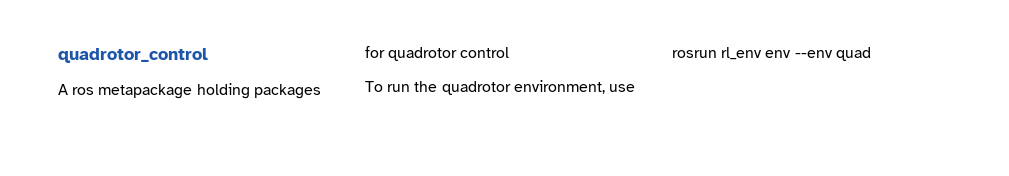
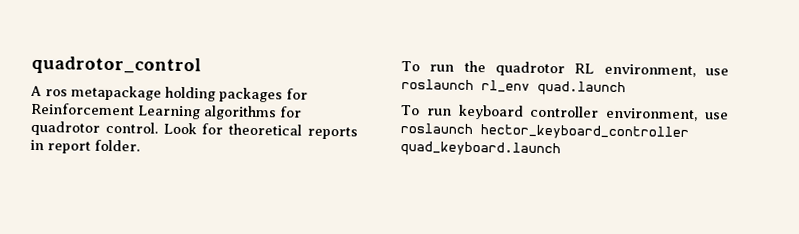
- A ros metapackage holding packages for quadrotor control
+ A ros metapackage holding packages for Reinforcement Learning algorithms for quadrotor control. Look for theoretical reports in report folder.
- To run the quadrotor environment, use rosrun rl_env env --env quad
+ To run the quadrotor RL environment, use roslaunch rl_env quad.launch
+ To run keyboard controller environment, use roslaunch hector_keyboard_controller quad_keyboard.launch

